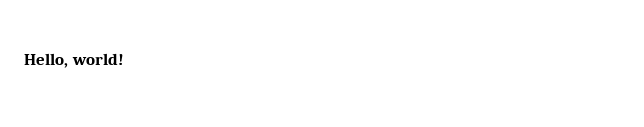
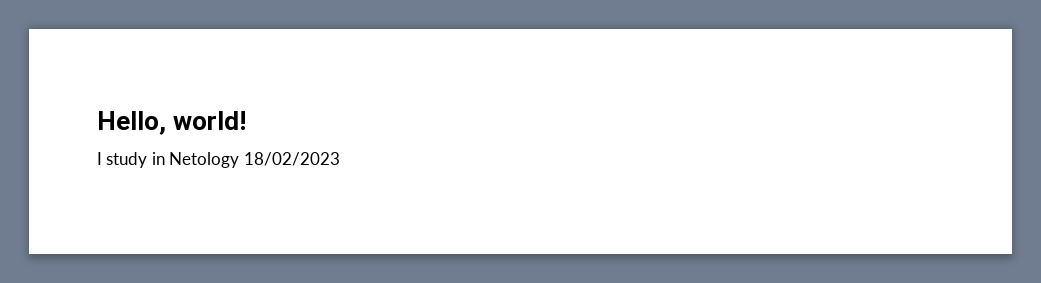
+ I study in Netology 18/02/2023

